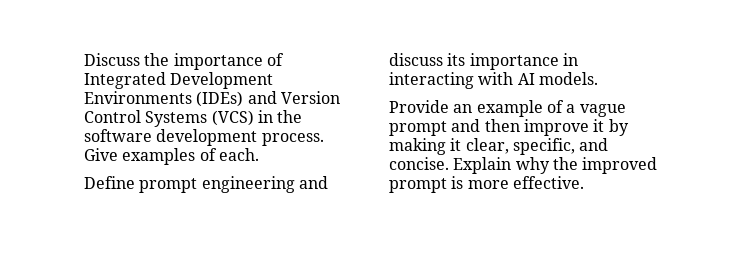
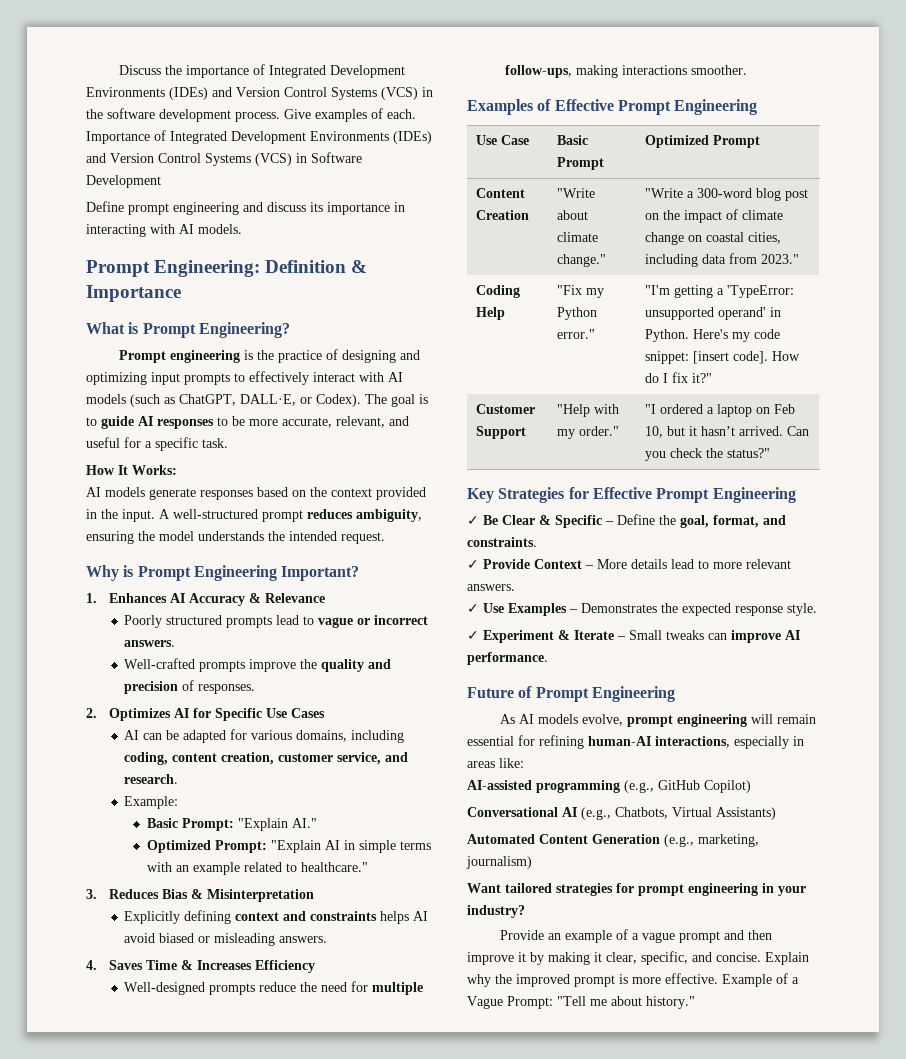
+ Importance of Integrated Development Environments (IDEs) and Version Control Systems (VCS) in Software Development
+ Prompt Engineering: Definition & Importance
+ What is Prompt Engineering?
+ Prompt engineering is the practice of designing and optimizing input prompts to effectively interact with AI models (such as ChatGPT, DALL·E, or Codex). The goal is to guide AI responses to be more accurate, relevant, and useful for a specific task.
+ How It Works:
+ AI models generate responses based on the context provided in the input. A well-structured prompt reduces ambiguity, ensuring the model understands the intended request.
+ Why is Prompt Engineering Important?
+ 1. Enhances AI Accuracy & Relevance
+ Poorly structured prompts lead to vague or incorrect answers.
+ Well-crafted prompts improve the quality and precision of responses.
+ 2. Optimizes AI for Specific Use Cases
+ AI can be adapted for various domains, including coding, content creation, customer service, and research.
+ Example:
+ Basic Prompt: "Explain AI."
+ Optimized Prompt: "Explain AI in simple terms with an example related to healthcare."
+ 3. Reduces Bias & Misinterpretation
+ Explicitly defining context and constraints helps AI avoid biased or misleading answers.
+ 4. Saves Time & Increases Efficiency
+ Well-designed prompts reduce the need for multiple follow-ups, making interactions smoother.
+ Examples of Effective Prompt Engineering
+ Use Case | Basic Prompt | Optimized Prompt
+ Content Creation | "Write about climate change." | "Write a 300-word blog post on the impact of climate change on coastal cities, including data from 2023."
+ Coding Help | "Fix my Python error." | "I'm getting a 'TypeError: unsupported operand' in Python. Here's my code snippet: [insert code]. How do I fix it?"
+ Customer Support | "Help with my order." | "I ordered a laptop on Feb 10, but it hasn’t arrived. Can you check the status?"
+ Key Strategies for Effective Prompt Engineering
+ ✓ Be Clear & Specific – Define the goal, format, and constraints.
+ ✓ Provide Context – More details lead to more relevant answers.
+ ✓ Use Examples – Demonstrates the expected response style.
+ ✓ Experiment & Iterate – Small tweaks can improve AI performance.
+ Future of Prompt Engineering
+ As AI models evolve, prompt engineering will remain essential for refining human-AI interactions, especially in areas like:
+ AI-assisted programming (e.g., GitHub Copilot)
+ Conversational AI (e.g., Chatbots, Virtual Assistants)
+ Automated Content Generation (e.g., marketing, journalism)
+ Want tailored strategies for prompt engineering in your industry?
+ Example of a Vague Prompt: "Tell me about history."

